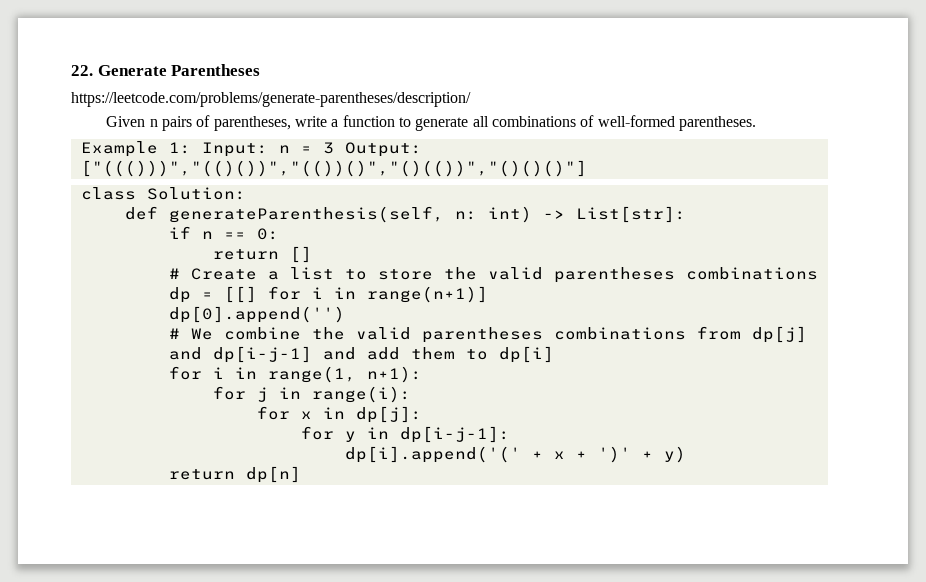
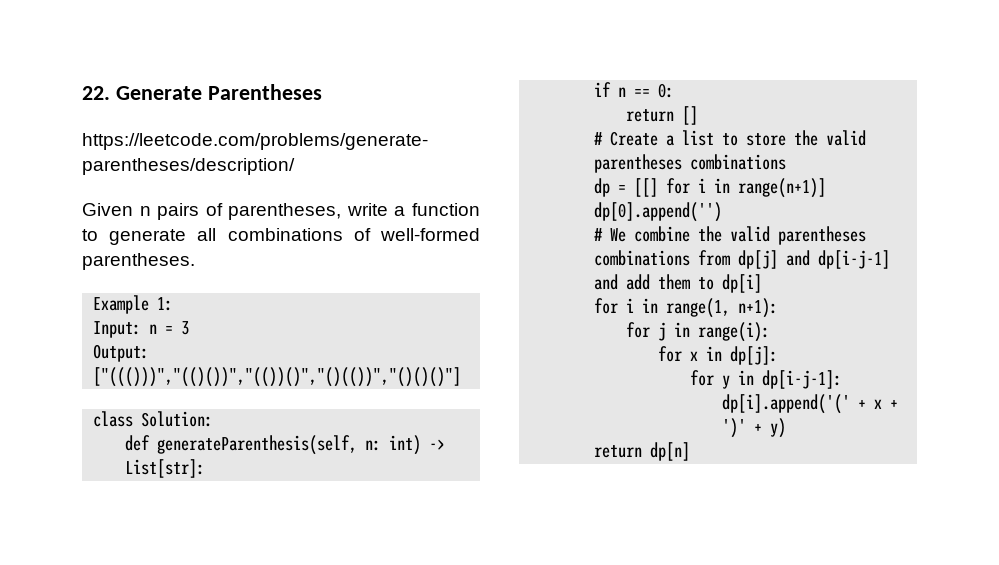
- Example 1: Input: n = 3 Output: ["((()))","(()())","(())()","()(())","()()()"]
+ Example 1:
+ Input: n = 3
+ Output: ["((()))","(()())","(())()","()(())","()()()"]

